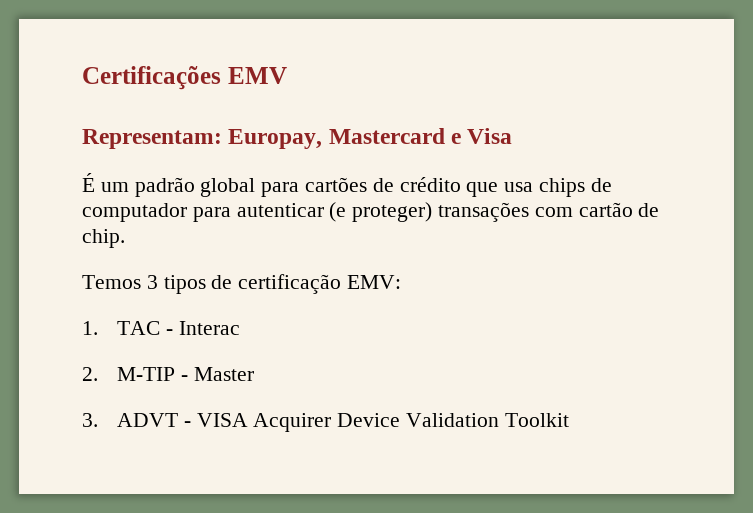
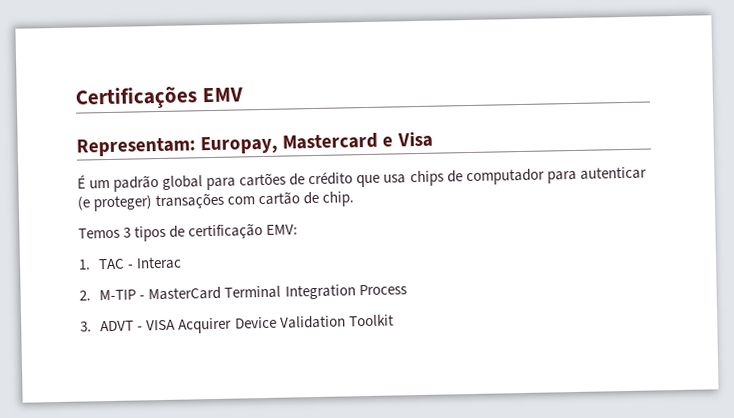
- 2. M-TIP - Master
+ 2. M-TIP - MasterCard Terminal Integration Process

